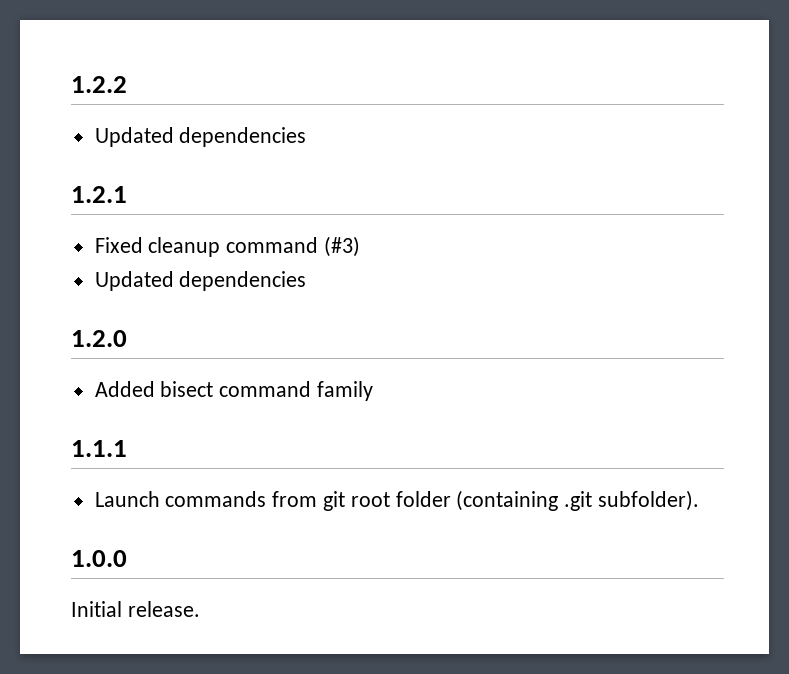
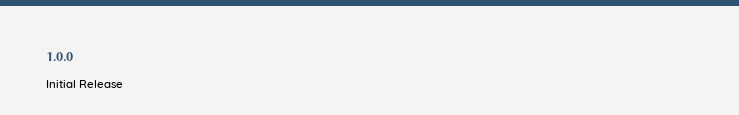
- 1.2.2
- Updated dependencies
- 1.2.1
- Fixed cleanup command (#3)
- Updated dependencies
- 1.2.0
- Added bisect command family
- 1.1.1
- Launch commands from git root folder (containing .git subfolder).
- Initial release.
+ Initial Release

